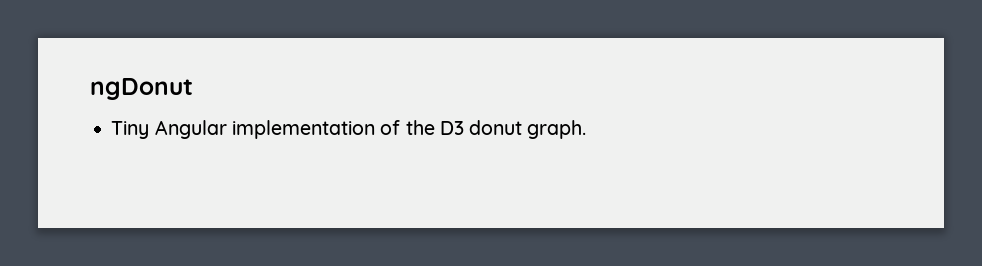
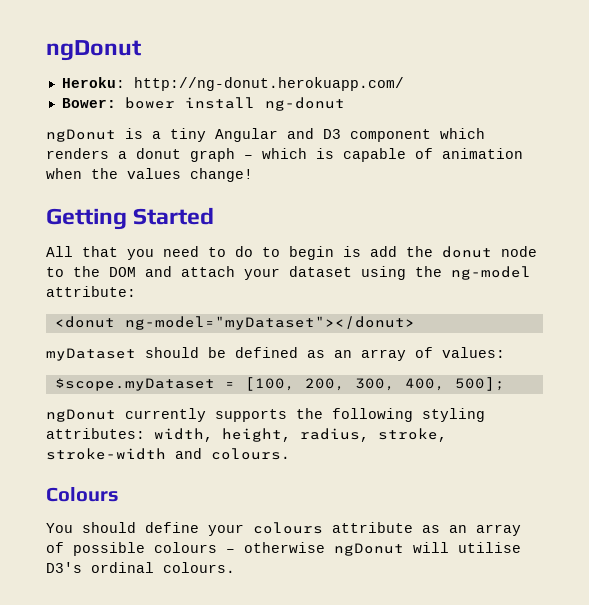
- Tiny Angular implementation of the D3 donut graph.
+ Heroku: http://ng-donut.herokuapp.com/
+ Bower: bower install ng-donut
+ ngDonut is a tiny Angular and D3 component which renders a donut graph – which is capable of animation when the values change!
+ Getting Started
+ All that you need to do to begin is add the donut node to the DOM and attach your dataset using the ng-model attribute:
+ <donut ng-model="myDataset"></donut>
+ myDataset should be defined as an array of values:
+ $scope.myDataset = [100, 200, 300, 400, 500];
+ ngDonut currently supports the following styling attributes: width, height, radius, stroke, stroke-width and colours.
+ Colours
+ You should define your colours attribute as an array of possible colours – otherwise ngDonut will utilise D3's ordinal colours.

